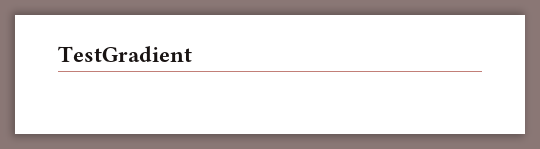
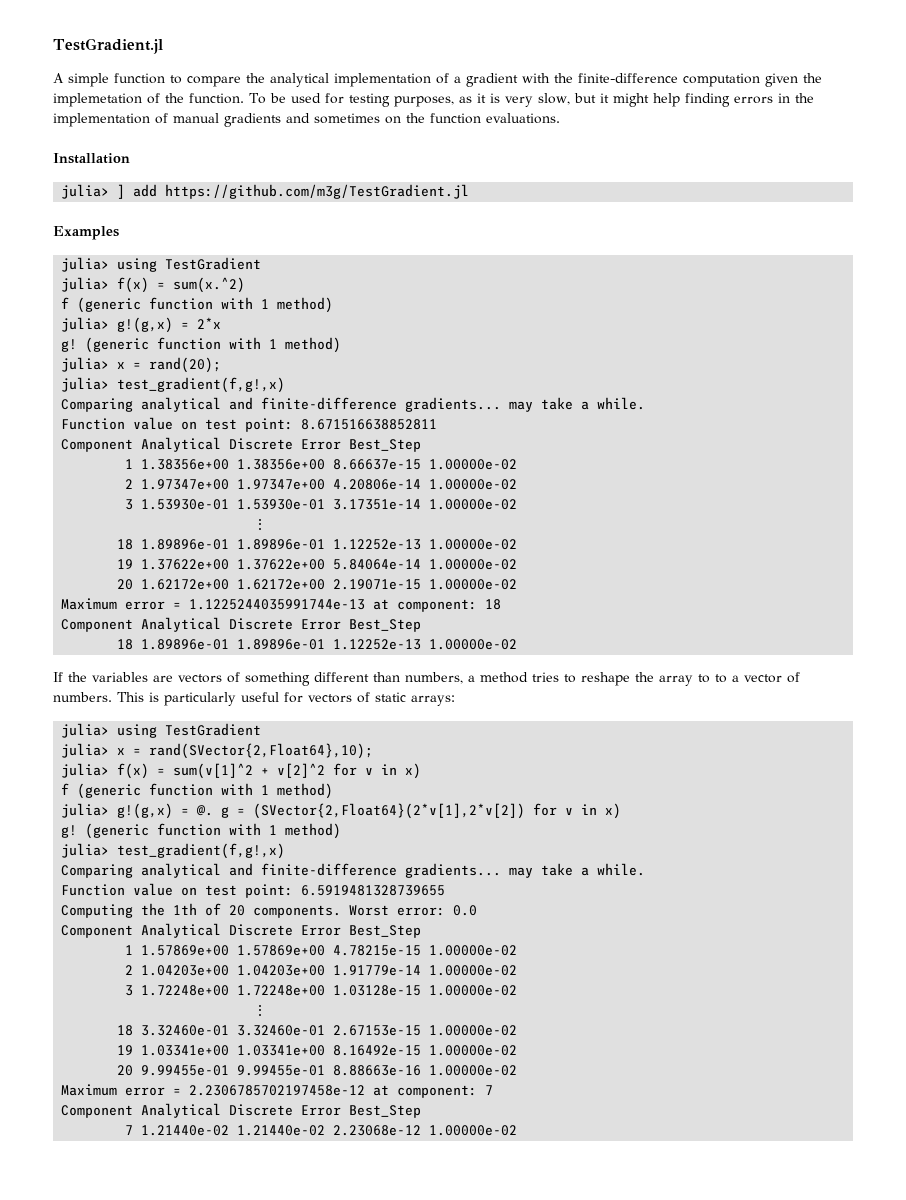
- TestGradient
+ TestGradient.jl
+ A simple function to compare the analytical implementation of a gradient with the finite-difference computation given the implemetation of the function. To be used for testing purposes, as it is very slow, but it might help finding errors in the implementation of manual gradients and sometimes on the function evaluations.
+ Installation
+ julia> ] add https://github.com/m3g/TestGradient.jl
+ Examples
+ julia> using TestGradient
+ julia> f(x) = sum(x.^2)
+ f (generic function with 1 method)
+ julia> g!(g,x) = 2*x
+ g! (generic function with 1 method)
+ julia> x = rand(20);
+ julia> test_gradient(f,g!,x)
+ Comparing analytical and finite-difference gradients... may take a while.
+ Function value on test point: 8.671516638852811
+ Component Analytical Discrete Error Best_Step
+ 1 1.38356e+00 1.38356e+00 8.66637e-15 1.00000e-02
+ 2 1.97347e+00 1.97347e+00 4.20806e-14 1.00000e-02
+ 3 1.53930e-01 1.53930e-01 3.17351e-14 1.00000e-02
+ ⋮
+ 18 1.89896e-01 1.89896e-01 1.12252e-13 1.00000e-02
+ 19 1.37622e+00 1.37622e+00 5.84064e-14 1.00000e-02
+ 20 1.62172e+00 1.62172e+00 2.19071e-15 1.00000e-02
+ Maximum error = 1.1225244035991744e-13 at component: 18
+ Component Analytical Discrete Error Best_Step
+ 18 1.89896e-01 1.89896e-01 1.12252e-13 1.00000e-02
+ If the variables are vectors of something different than numbers, a method tries to reshape the array to to a vector of numbers. This is particularly useful for vectors of static arrays:
+ julia> using TestGradient
+ julia> x = rand(SVector{2,Float64},10);
+ julia> f(x) = sum(v[1]^2 + v[2]^2 for v in x)
+ f (generic function with 1 method)
+ julia> g!(g,x) = @. g = (SVector{2,Float64}(2*v[1],2*v[2]) for v in x)
+ g! (generic function with 1 method)
+ julia> test_gradient(f,g!,x)
+ Comparing analytical and finite-difference gradients... may take a while.
+ Function value on test point: 6.5919481328739655
+ Computing the 1th of 20 components. Worst error: 0.0
+ Component Analytical Discrete Error Best_Step
+ 1 1.57869e+00 1.57869e+00 4.78215e-15 1.00000e-02
+ 2 1.04203e+00 1.04203e+00 1.91779e-14 1.00000e-02
+ 3 1.72248e+00 1.72248e+00 1.03128e-15 1.00000e-02
+ ⋮
+ 18 3.32460e-01 3.32460e-01 2.67153e-15 1.00000e-02
+ 19 1.03341e+00 1.03341e+00 8.16492e-15 1.00000e-02
+ 20 9.99455e-01 9.99455e-01 8.88663e-16 1.00000e-02
+ Maximum error = 2.2306785702197458e-12 at component: 7
+ Component Analytical Discrete Error Best_Step
+ 7 1.21440e-02 1.21440e-02 2.23068e-12 1.00000e-02

